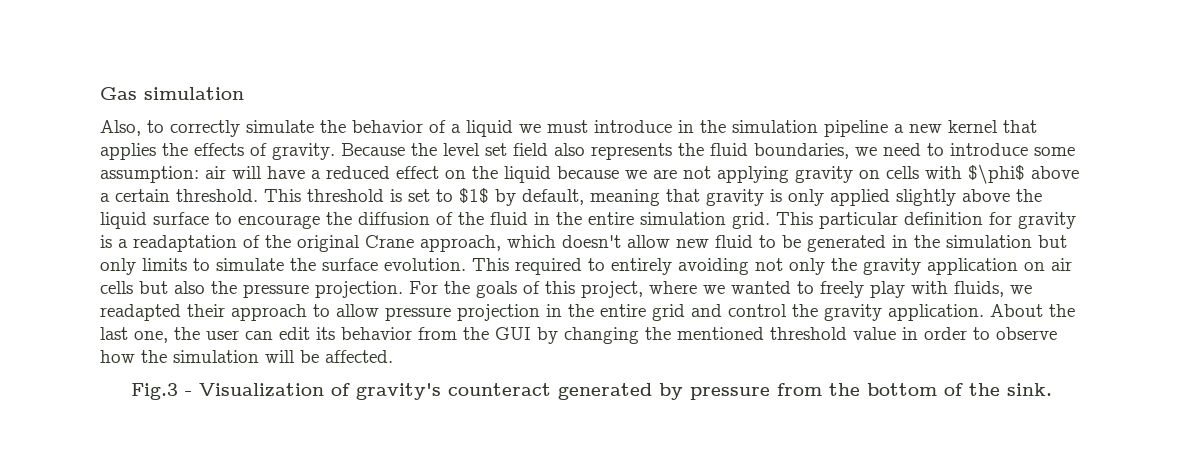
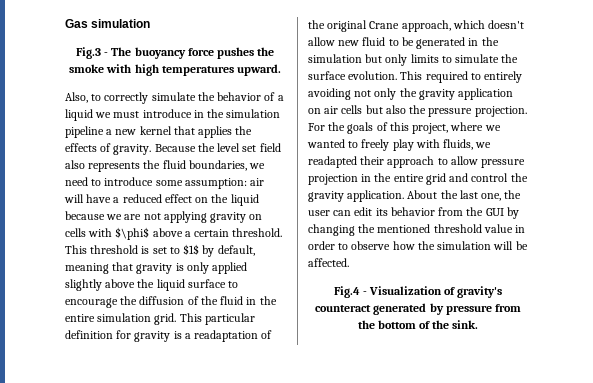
+ Fig.3 - The buoyancy force pushes the smoke with high temperatures upward.
- Fig.3 - Visualization of gravity's counteract generated by pressure from the bottom of the sink.
+ Fig.4 - Visualization of gravity's counteract generated by pressure from the bottom of the sink.

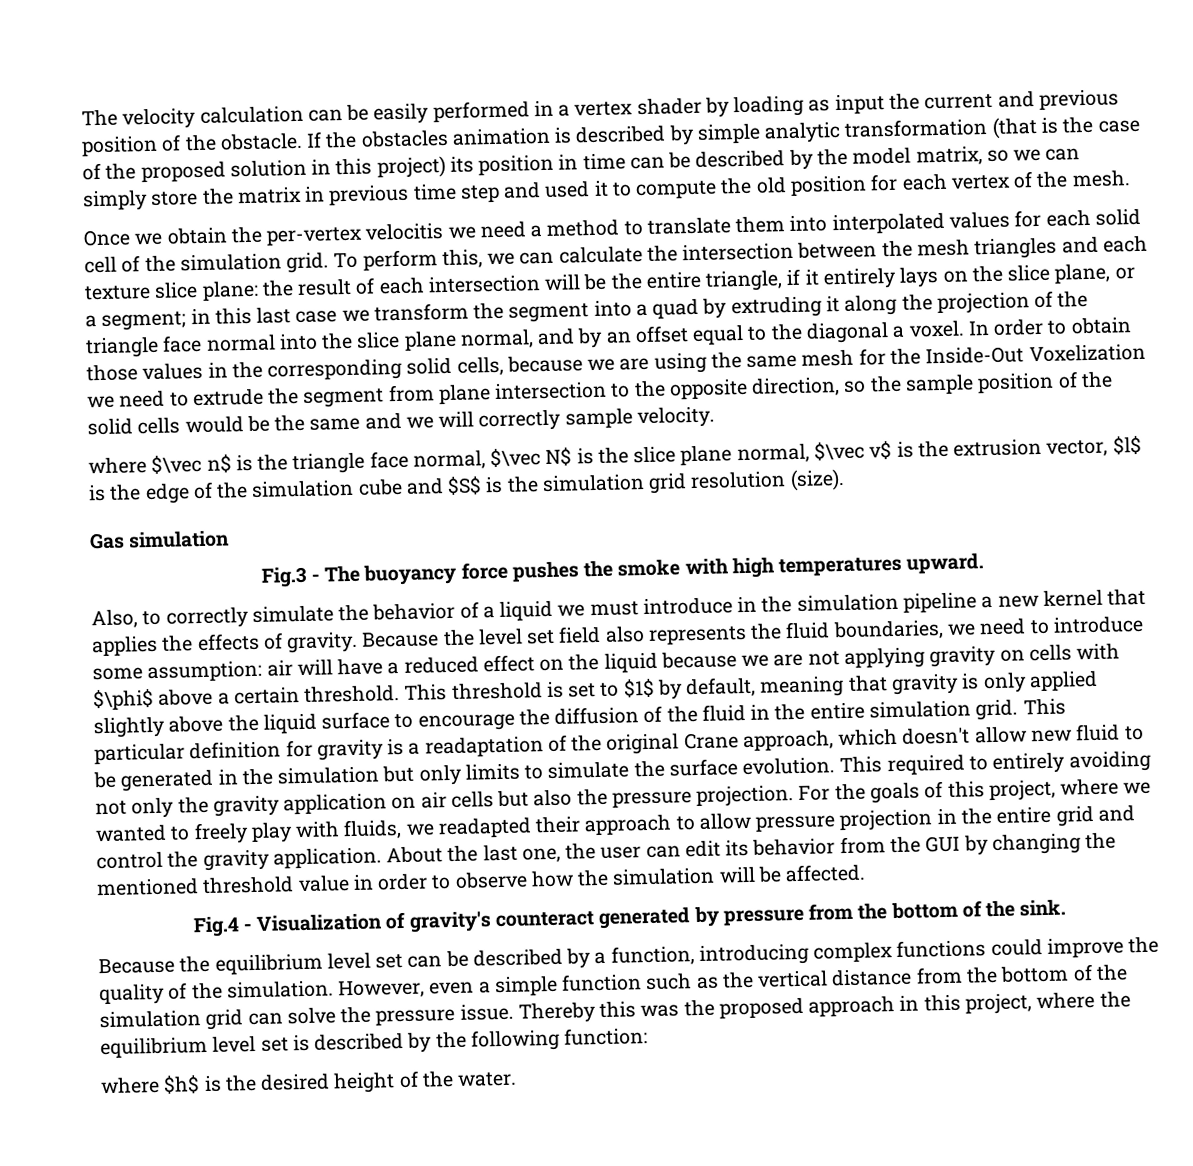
+ The velocity calculation can be easily performed in a vertex shader by loading as input the current and previous position of the obstacle. If the obstacles animation is described by simple analytic transformation (that is the case of the proposed solution in this project) its position in time can be described by the model matrix, so we can simply store the matrix in previous time step and used it to compute the old position for each vertex of the mesh.
+ Once we obtain the per-vertex velocitis we need a method to translate them into interpolated values for each solid cell of the simulation grid. To perform this, we can calculate the intersection between the mesh triangles and each texture slice plane: the result of each intersection will be the entire triangle, if it entirely lays on the slice plane, or a segment; in this last case we transform the segment into a quad by extruding it along the projection of the triangle face normal into the slice plane normal, and by an offset equal to the diagonal a voxel. In order to obtain those values in the corresponding solid cells, because we are using the same mesh for the Inside-Out Voxelization we need to extrude the segment from plane intersection to the opposite direction, so the sample position of the solid cells would be the same and we will correctly sample velocity.
+ where $\vec n$ is the triangle face normal, $\vec N$ is the slice plane normal, $\vec v$ is the extrusion vector, $l$ is the edge of the simulation cube and $S$ is the simulation grid resolution (size).
+ Because the equilibrium level set can be described by a function, introducing complex functions could improve the quality of the simulation. However, even a simple function such as the vertical distance from the bottom of the simulation grid can solve the pressure issue. Thereby this was the proposed approach in this project, where the equilibrium level set is described by the following function:
+ where $h$ is the desired height of the water.

